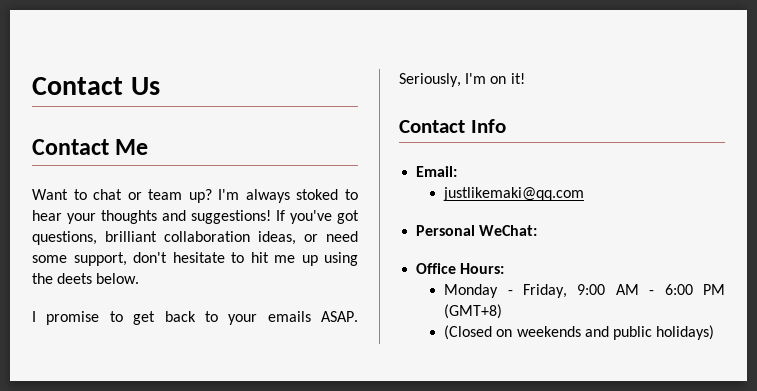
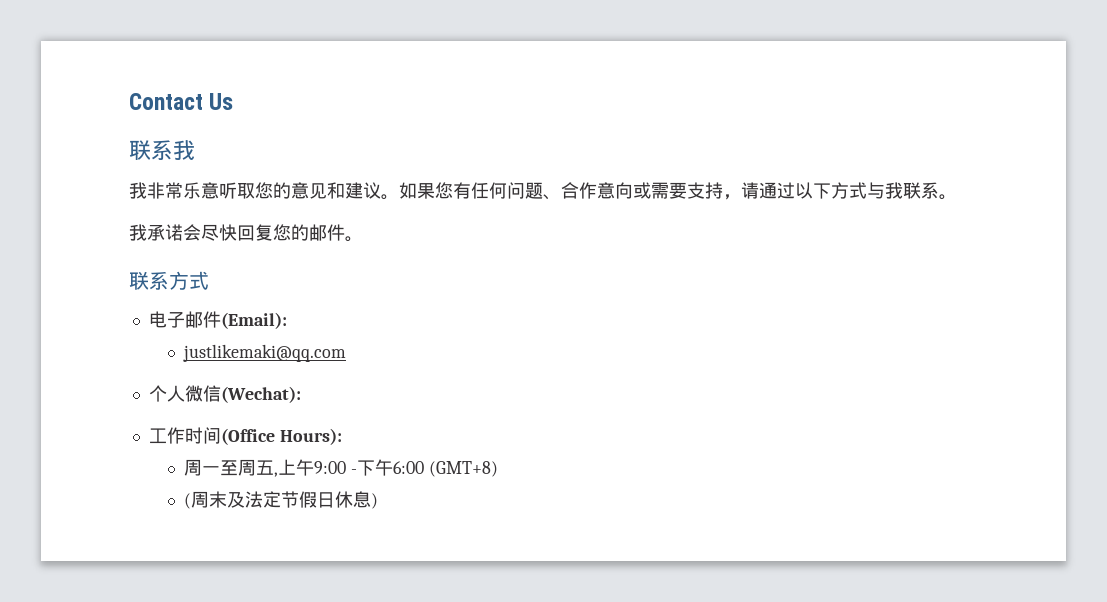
- Contact Me
- Want to chat or team up? I'm always stoked to hear your thoughts and suggestions! If you've got questions, brilliant collaboration ideas, or need some support, don't hesitate to hit me up using the deets below.
- I promise to get back to your emails ASAP. Seriously, I'm on it!
- Contact Info
- Email:
+ 联系我
+ 我非常乐意听取您的意见和建议。如果您有任何问题、合作意向或需要支持，请通过以下方式与我联系。
+ 我承诺会尽快回复您的邮件。
+ 联系方式
+ 电子邮件(Email):
  justlikemaki@qq.com
- Personal WeChat:
- Office Hours:
- Monday - Friday, 9:00 AM - 6:00 PM (GMT+8)
- (Closed on weekends and public holidays)
+ 个人微信(Wechat):
+ 工作时间(Office Hours):
+ 周一至周五,上午9:00 -下午6:00 (GMT+8)
+ (周末及法定节假日休息)

